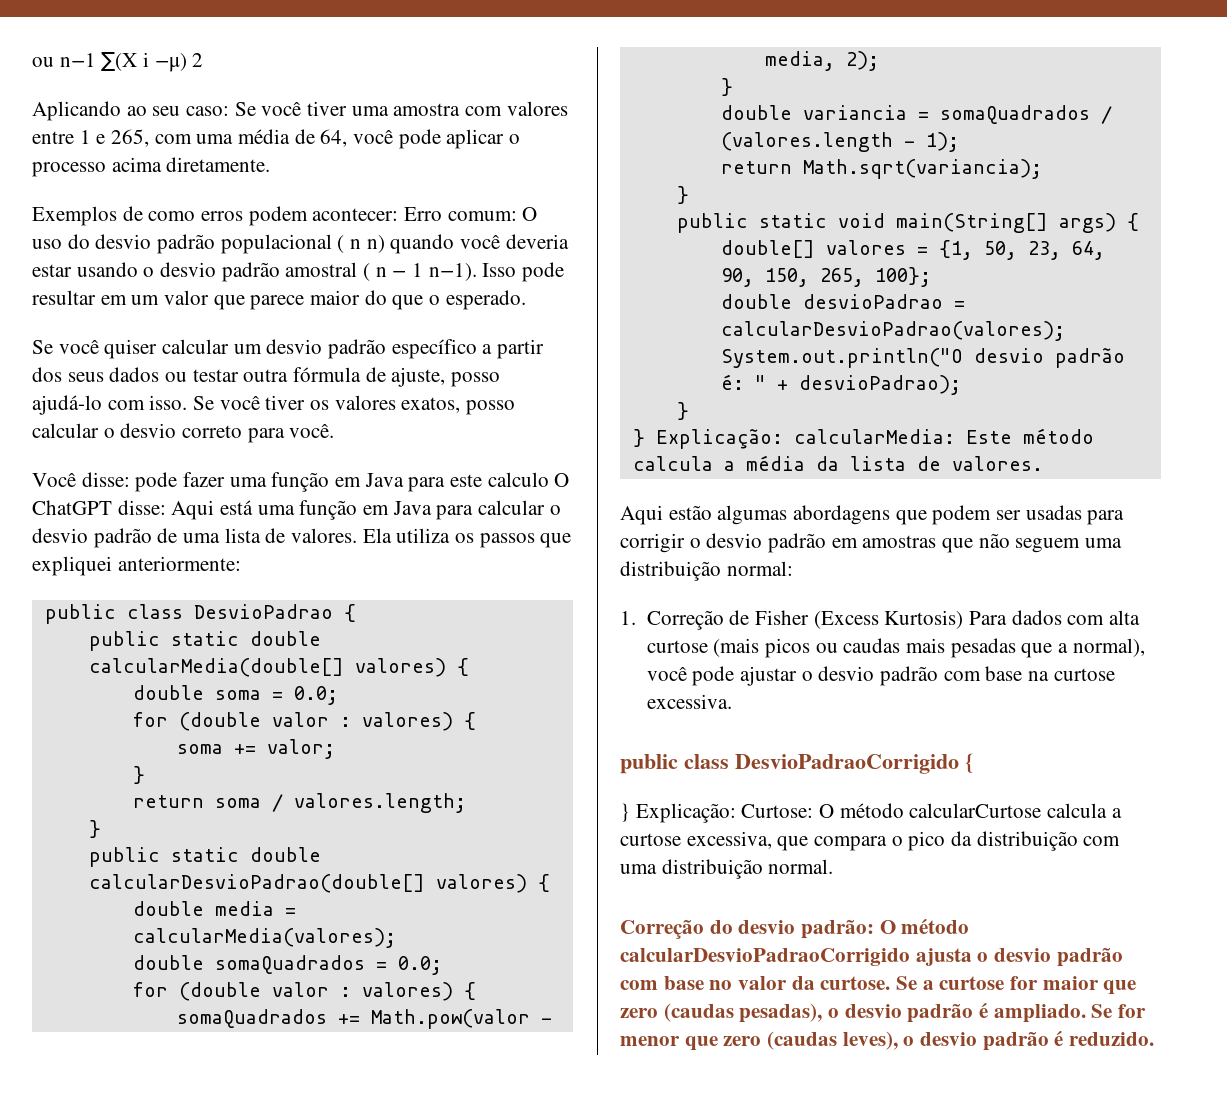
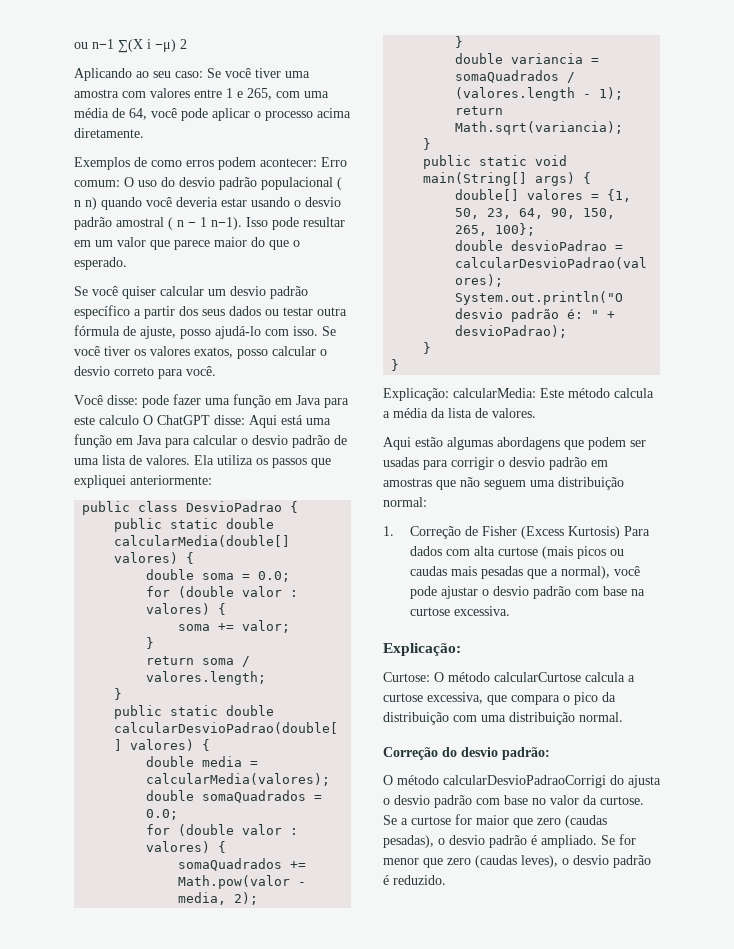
  System.out.println("O desvio padrão é: " + desvioPadrao);
  }
- } Explicação: calcularMedia: Este método calcula a média da lista de valores.
+ }
+ Explicação: calcularMedia: Este método calcula a média da lista de valores.
  1. Correção de Fisher (Excess Kurtosis) Para dados com alta curtose (mais picos ou caudas mais pesadas que a normal), você pode ajustar o desvio padrão com base na curtose excessiva.
- public class DesvioPadraoCorrigido {
- } Explicação: Curtose: O método calcularCurtose calcula a curtose excessiva, que compara o pico da distribuição com uma distribuição normal.
+ Explicação:
+ Curtose: O método calcularCurtose calcula a curtose excessiva, que compara o pico da distribuição com uma distribuição normal.
- Correção do desvio padrão: O método calcularDesvioPadraoCorrigido ajusta o desvio padrão com base no valor da curtose.
+ Correção do desvio padrão:
+ O método calcularDesvioPadraoCorrigi do ajusta o desvio padrão com base no valor da curtose.

